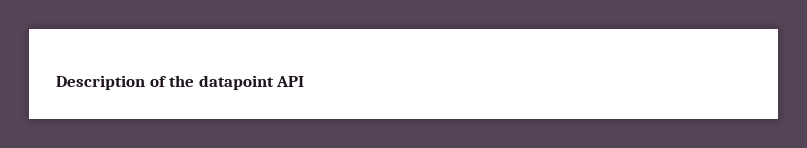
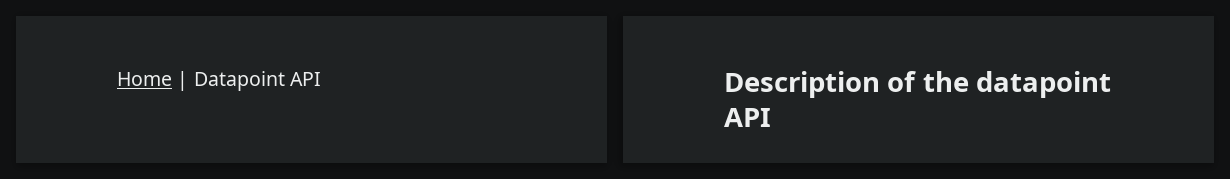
+ Home | Datapoint API

